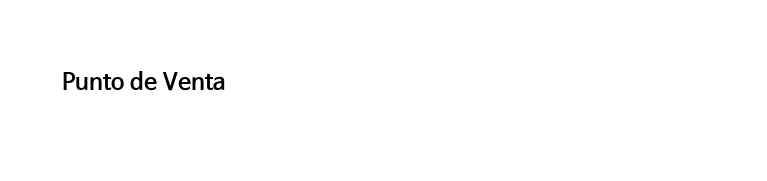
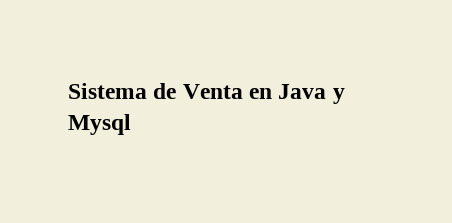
- Punto de Venta
+ Sistema de Venta en Java y Mysql

